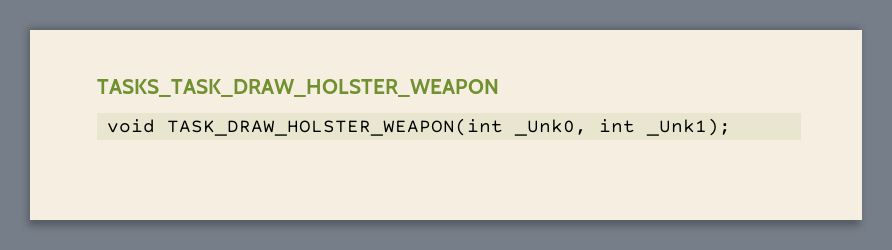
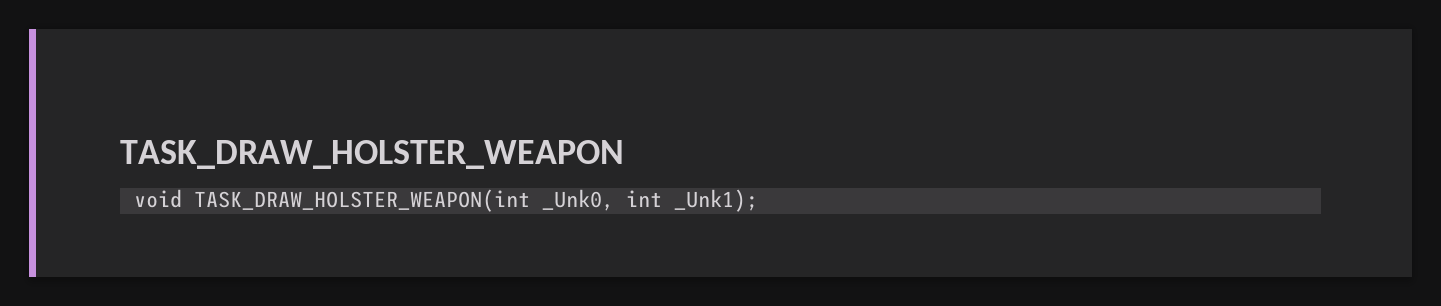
- TASKS_TASK_DRAW_HOLSTER_WEAPON
+ TASK_DRAW_HOLSTER_WEAPON

